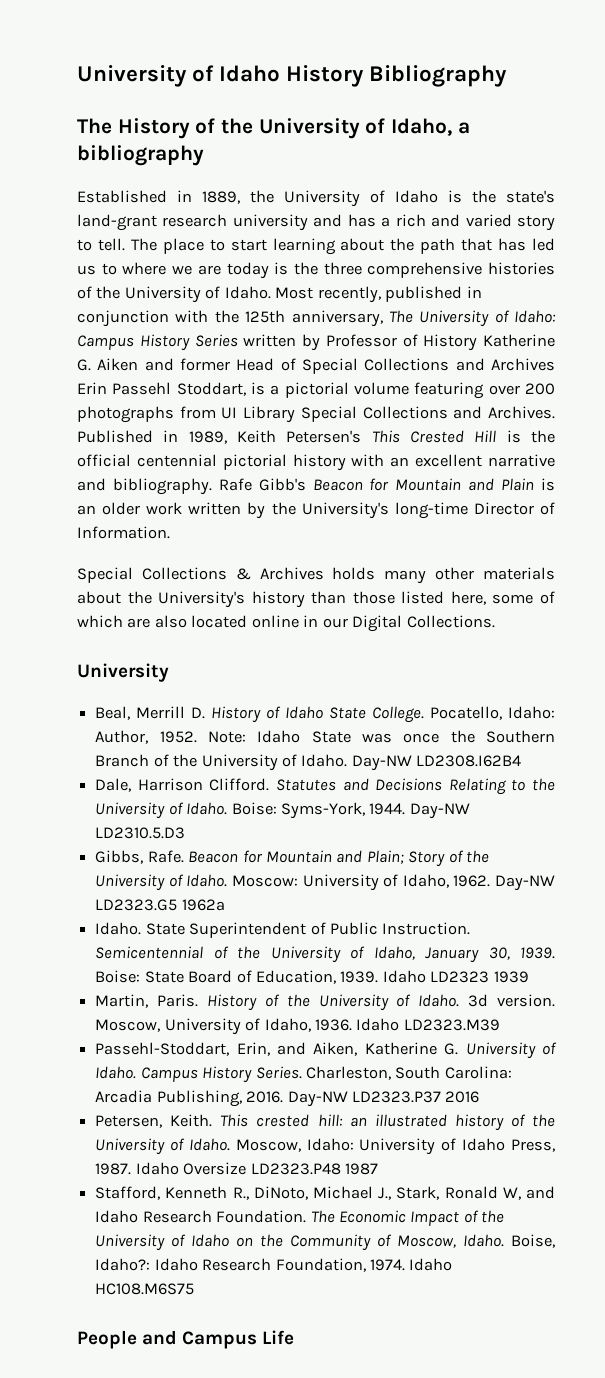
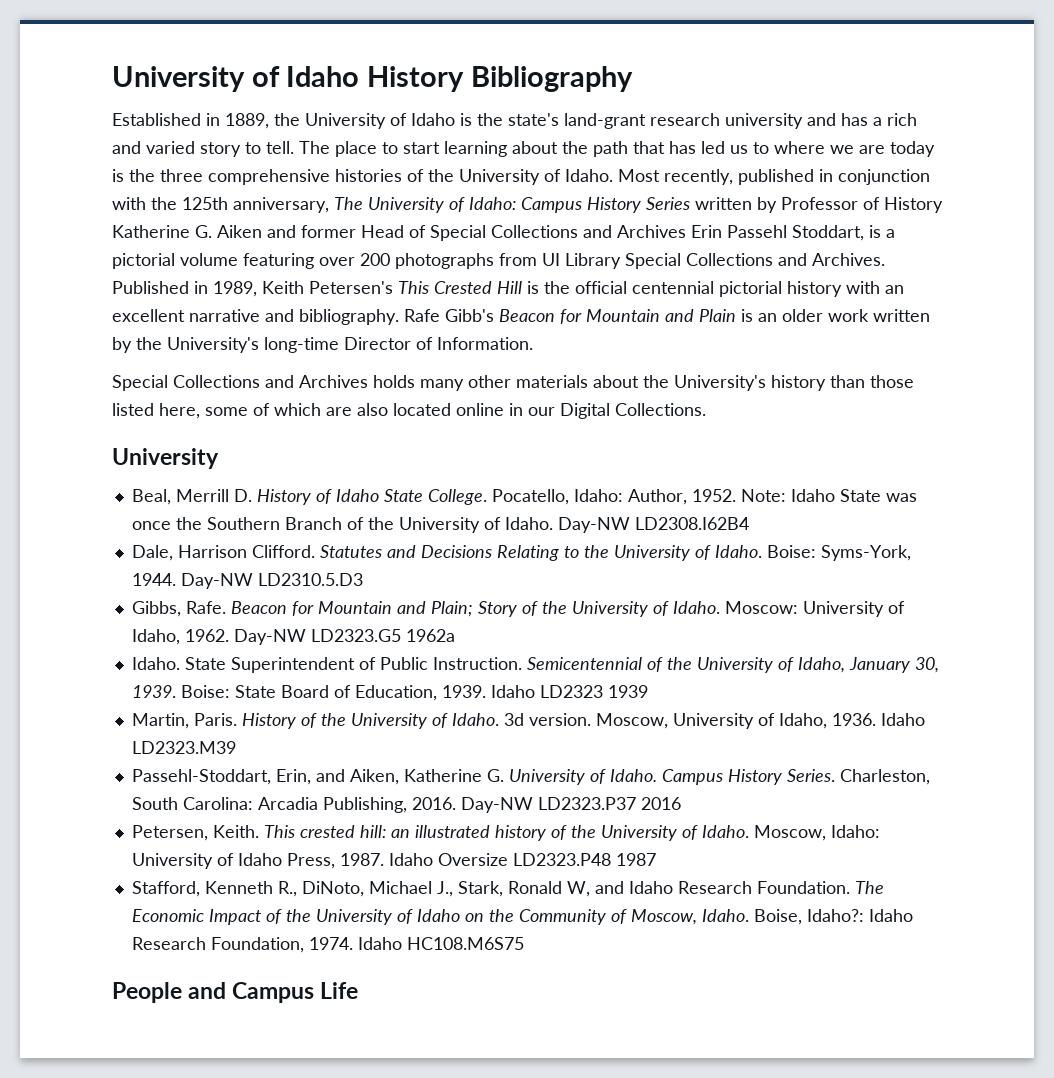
- The History of the University of Idaho, a bibliography
- Special Collections & Archives holds many other materials about the University's history than those listed here, some of which are also located online in our Digital Collections.
+ Special Collections and Archives holds many other materials about the University's history than those listed here, some of which are also located online in our Digital Collections.

